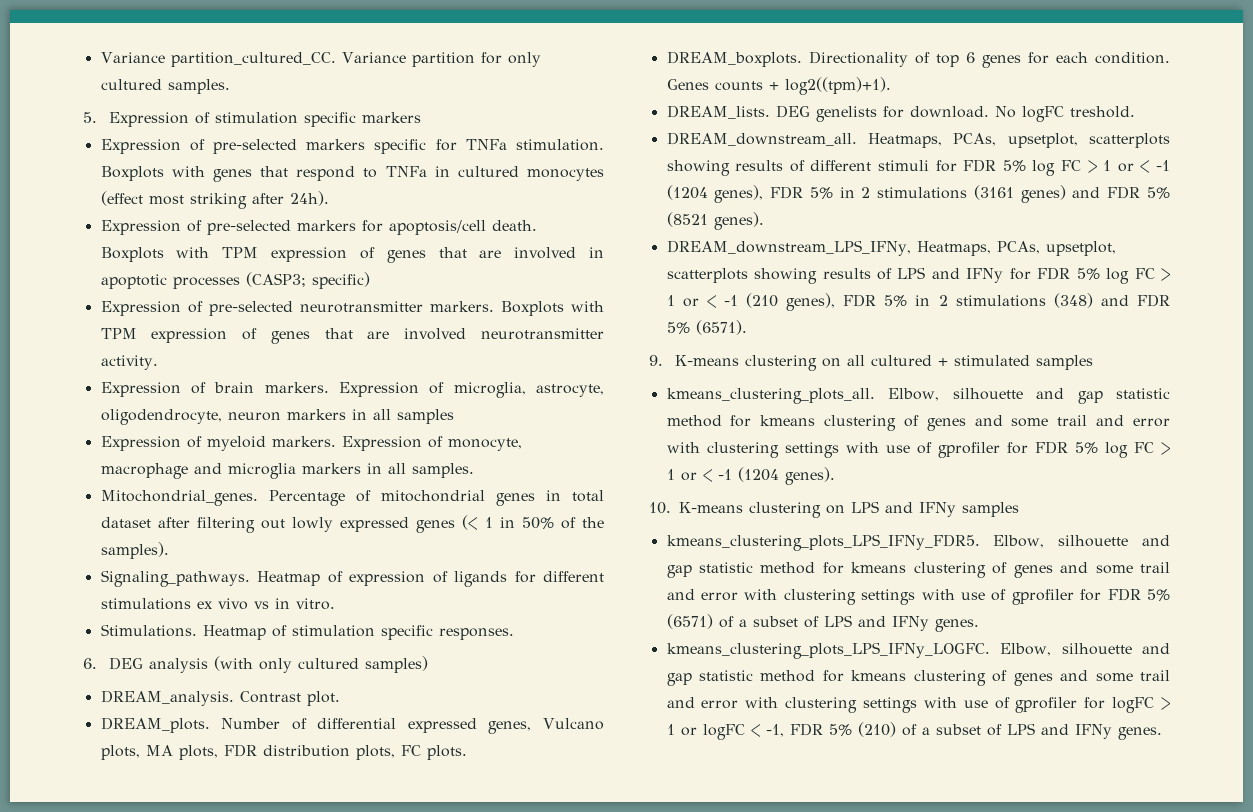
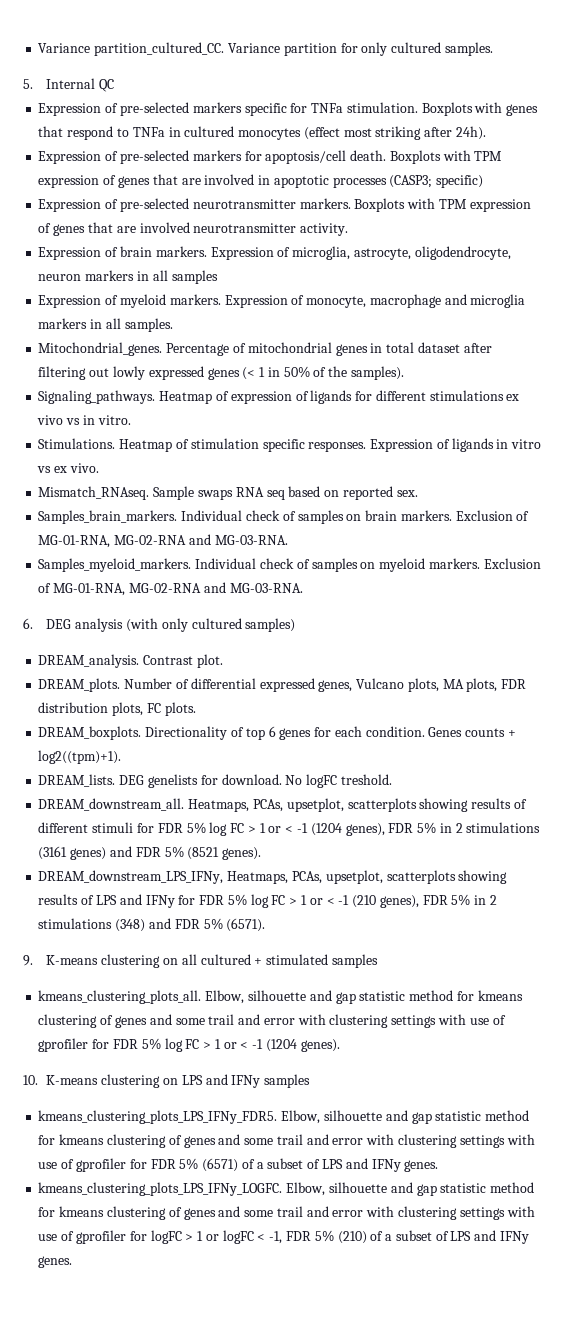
- 5. Expression of stimulation specific markers
+ 5. Internal QC
+ Expression of ligands in vitro vs ex vivo.
+ Mismatch_RNAseq. Sample swaps RNA seq based on reported sex.
+ Samples_brain_markers. Individual check of samples on brain markers. Exclusion of MG-01-RNA, MG-02-RNA and MG-03-RNA.
+ Samples_myeloid_markers. Individual check of samples on myeloid markers. Exclusion of MG-01-RNA, MG-02-RNA and MG-03-RNA.

